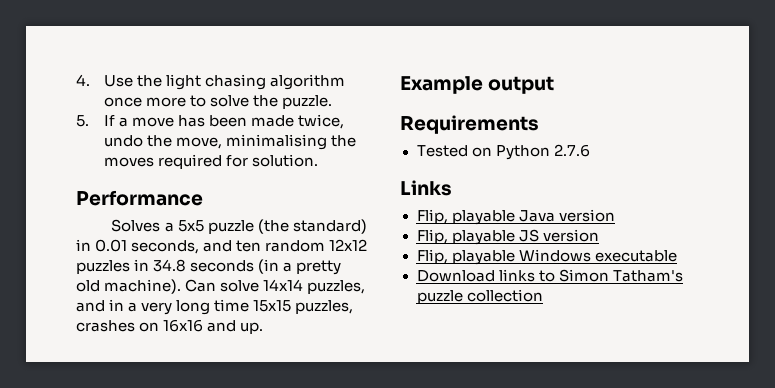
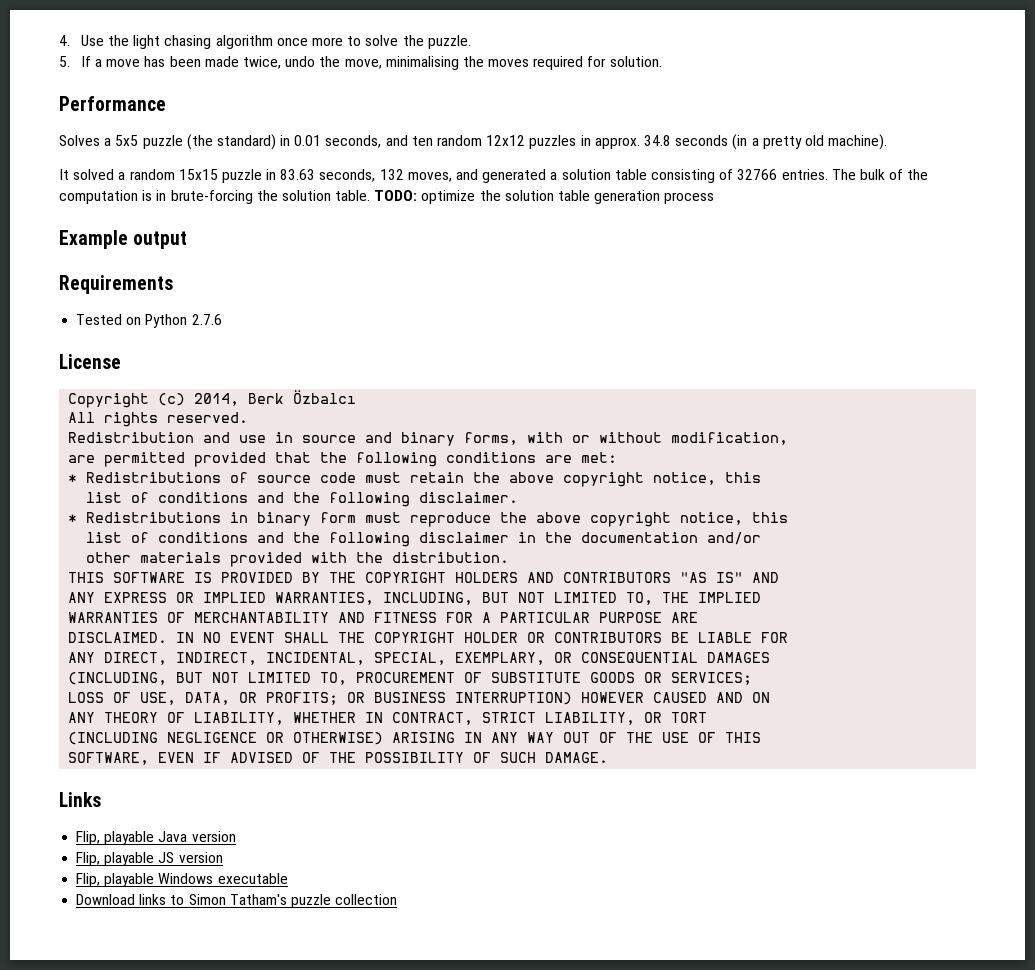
- Solves a 5x5 puzzle (the standard) in 0.01 seconds, and ten random 12x12 puzzles in 34.8 seconds (in a pretty old machine). Can solve 14x14 puzzles, and in a very long time 15x15 puzzles, crashes on 16x16 and up.
+ Solves a 5x5 puzzle (the standard) in 0.01 seconds, and ten random 12x12 puzzles in approx. 34.8 seconds (in a pretty old machine).
+ It solved a random 15x15 puzzle in 83.63 seconds, 132 moves, and generated a solution table consisting of 32766 entries. The bulk of the computation is in brute-forcing the solution table. TODO: optimize the solution table generation process
+ License
+ Copyright (c) 2014, Berk Özbalcı
+ All rights reserved.
+ Redistribution and use in source and binary forms, with or without modification,
+ are permitted provided that the following conditions are met:
+ * Redistributions of source code must retain the above copyright notice, this
+ list of conditions and the following disclaimer.
+ * Redistributions in binary form must reproduce the above copyright notice, this
+ list of conditions and the following disclaimer in the documentation and/or
+ other materials provided with the distribution.
+ THIS SOFTWARE IS PROVIDED BY THE COPYRIGHT HOLDERS AND CONTRIBUTORS "AS IS" AND
+ ANY EXPRESS OR IMPLIED WARRANTIES, INCLUDING, BUT NOT LIMITED TO, THE IMPLIED
+ WARRANTIES OF MERCHANTABILITY AND FITNESS FOR A PARTICULAR PURPOSE ARE
+ DISCLAIMED. IN NO EVENT SHALL THE COPYRIGHT HOLDER OR CONTRIBUTORS BE LIABLE FOR
+ ANY DIRECT, INDIRECT, INCIDENTAL, SPECIAL, EXEMPLARY, OR CONSEQUENTIAL DAMAGES
+ (INCLUDING, BUT NOT LIMITED TO, PROCUREMENT OF SUBSTITUTE GOODS OR SERVICES;
+ LOSS OF USE, DATA, OR PROFITS; OR BUSINESS INTERRUPTION) HOWEVER CAUSED AND ON
+ ANY THEORY OF LIABILITY, WHETHER IN CONTRACT, STRICT LIABILITY, OR TORT
+ (INCLUDING NEGLIGENCE OR OTHERWISE) ARISING IN ANY WAY OUT OF THE USE OF THIS
+ SOFTWARE, EVEN IF ADVISED OF THE POSSIBILITY OF SUCH DAMAGE.

